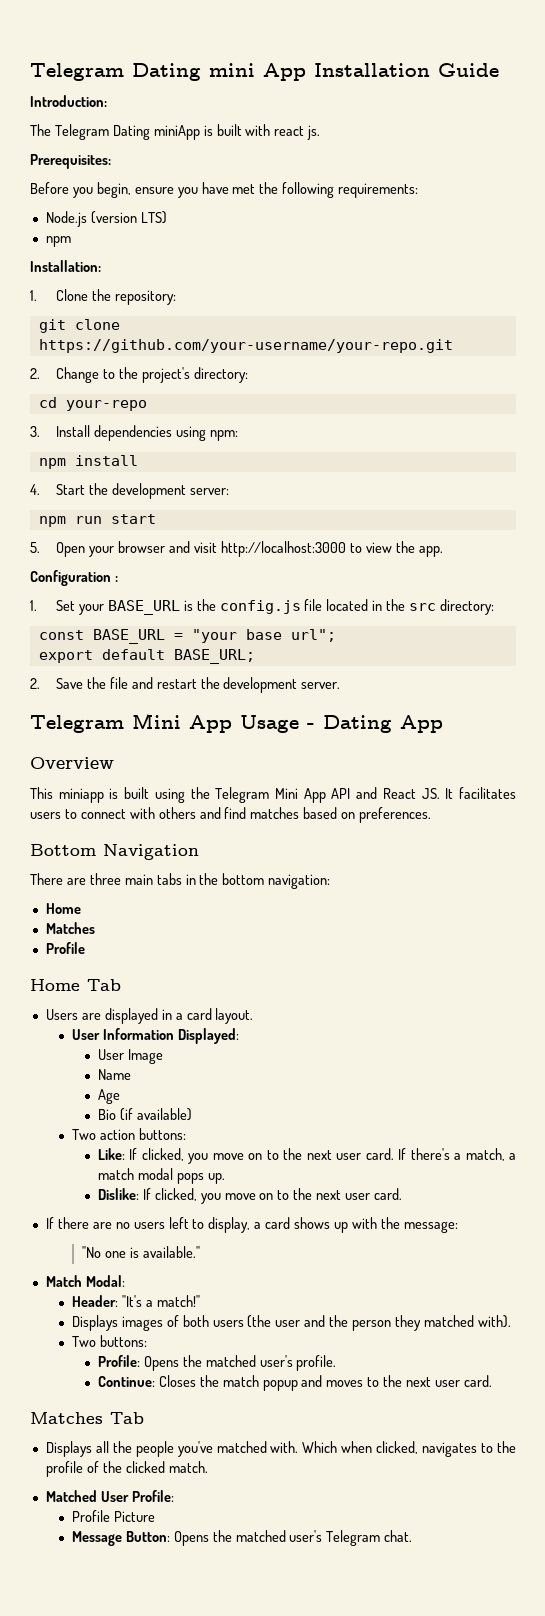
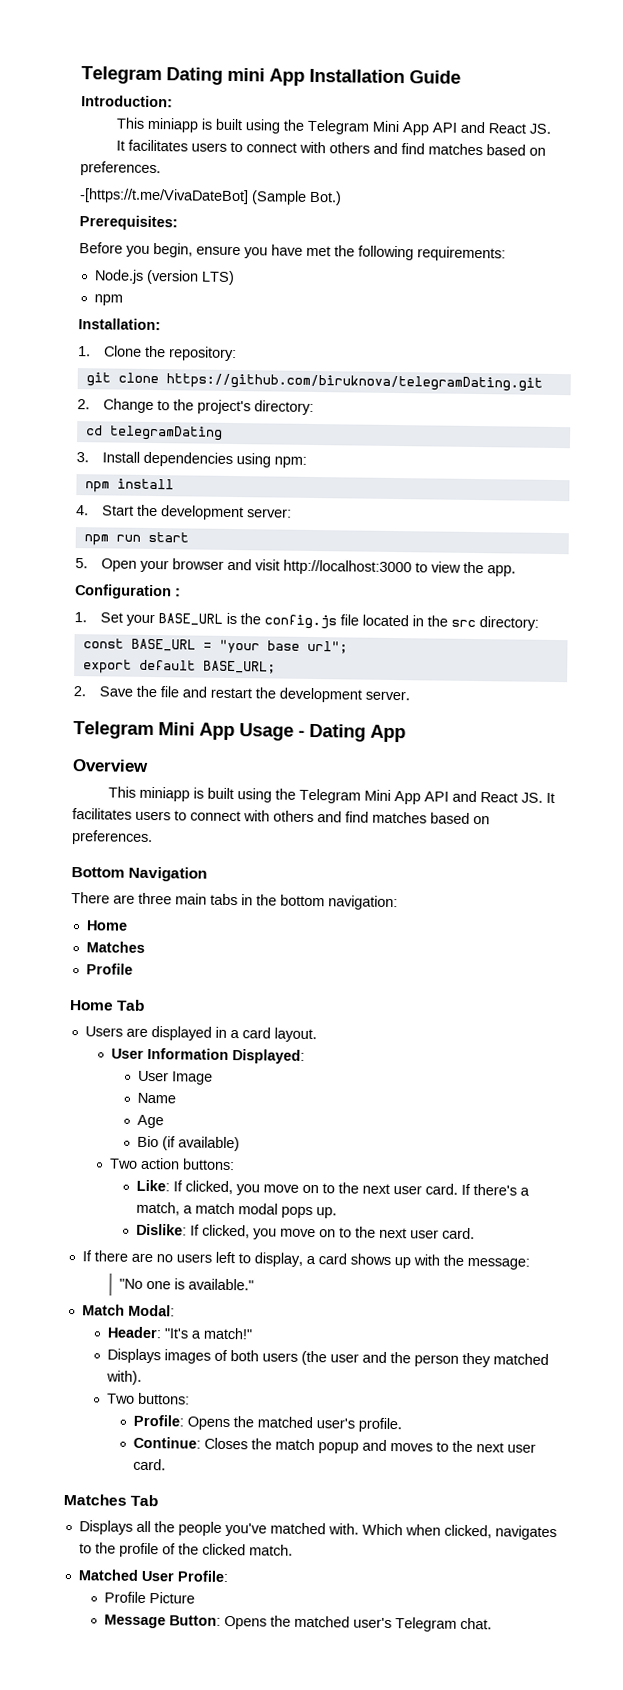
  Introduction:
- The Telegram Dating miniApp is built with react js.
+ This miniapp is built using the Telegram Mini App API and React JS.
+ It facilitates users to connect with others and find matches based on preferences.
+ -[https://t.me/VivaDateBot] (Sample Bot.)
- git clone https://github.com/your-username/your-repo.git
+ git clone https://github.com/biruknova/telegramDating.git
- cd your-repo
+ cd telegramDating

